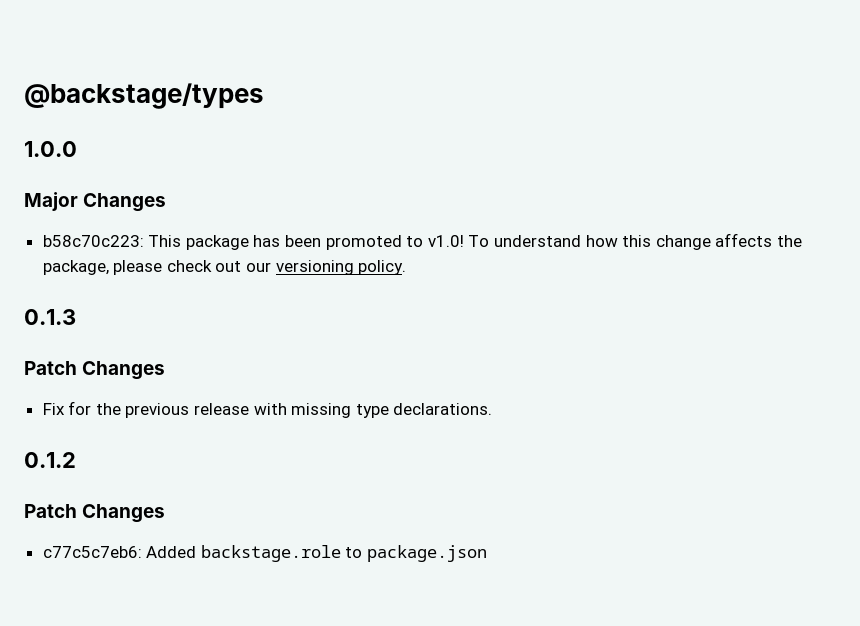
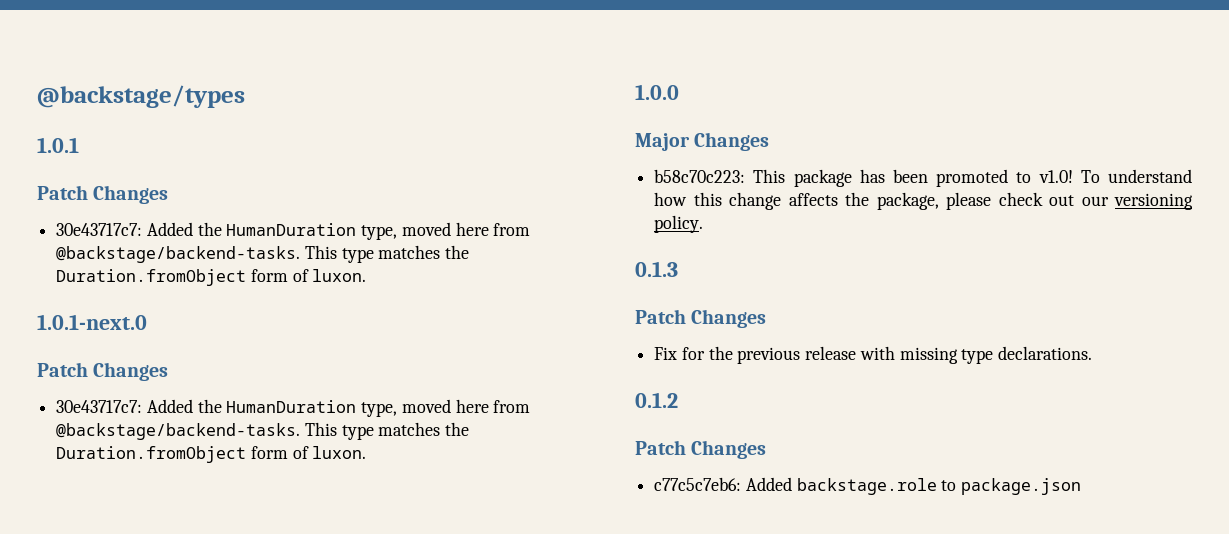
+ 1.0.1
+ Patch Changes
+ 30e43717c7: Added the HumanDuration type, moved here from @backstage/backend-tasks. This type matches the Duration.fromObject form of luxon.
+ 1.0.1-next.0
+ Patch Changes
+ 30e43717c7: Added the HumanDuration type, moved here from @backstage/backend-tasks. This type matches the Duration.fromObject form of luxon.

